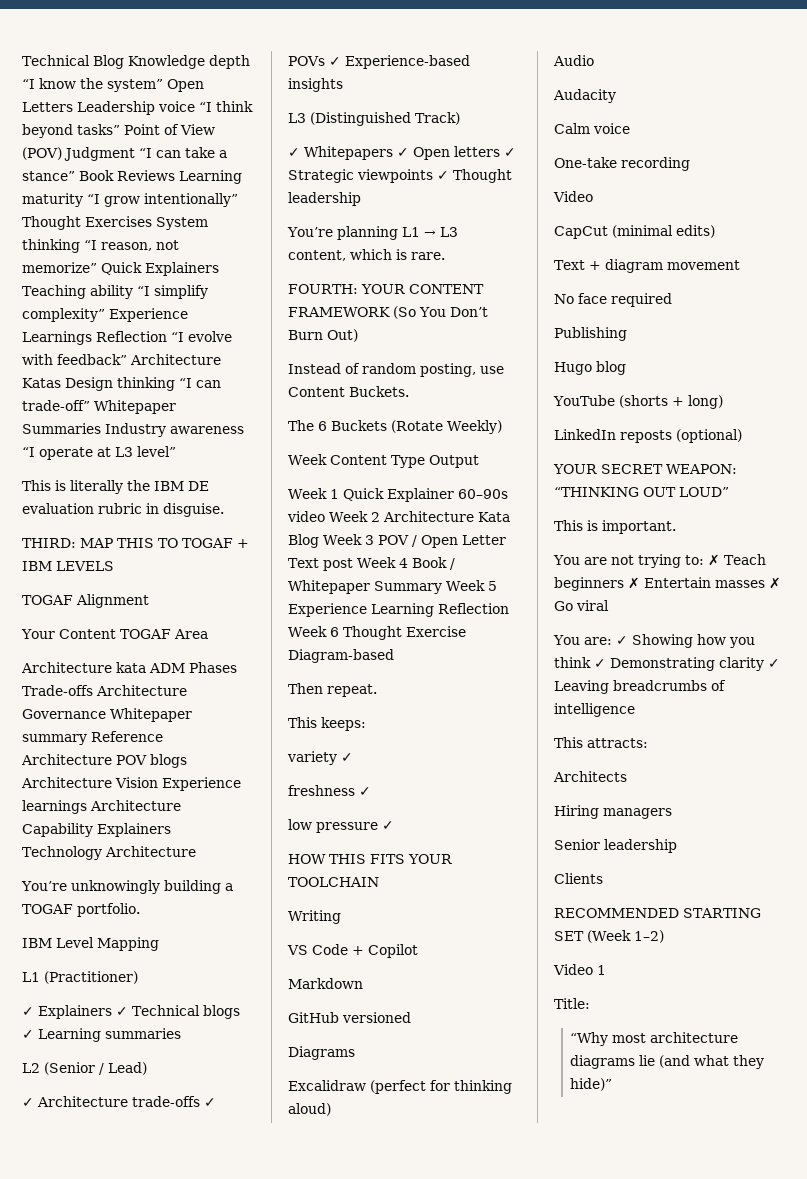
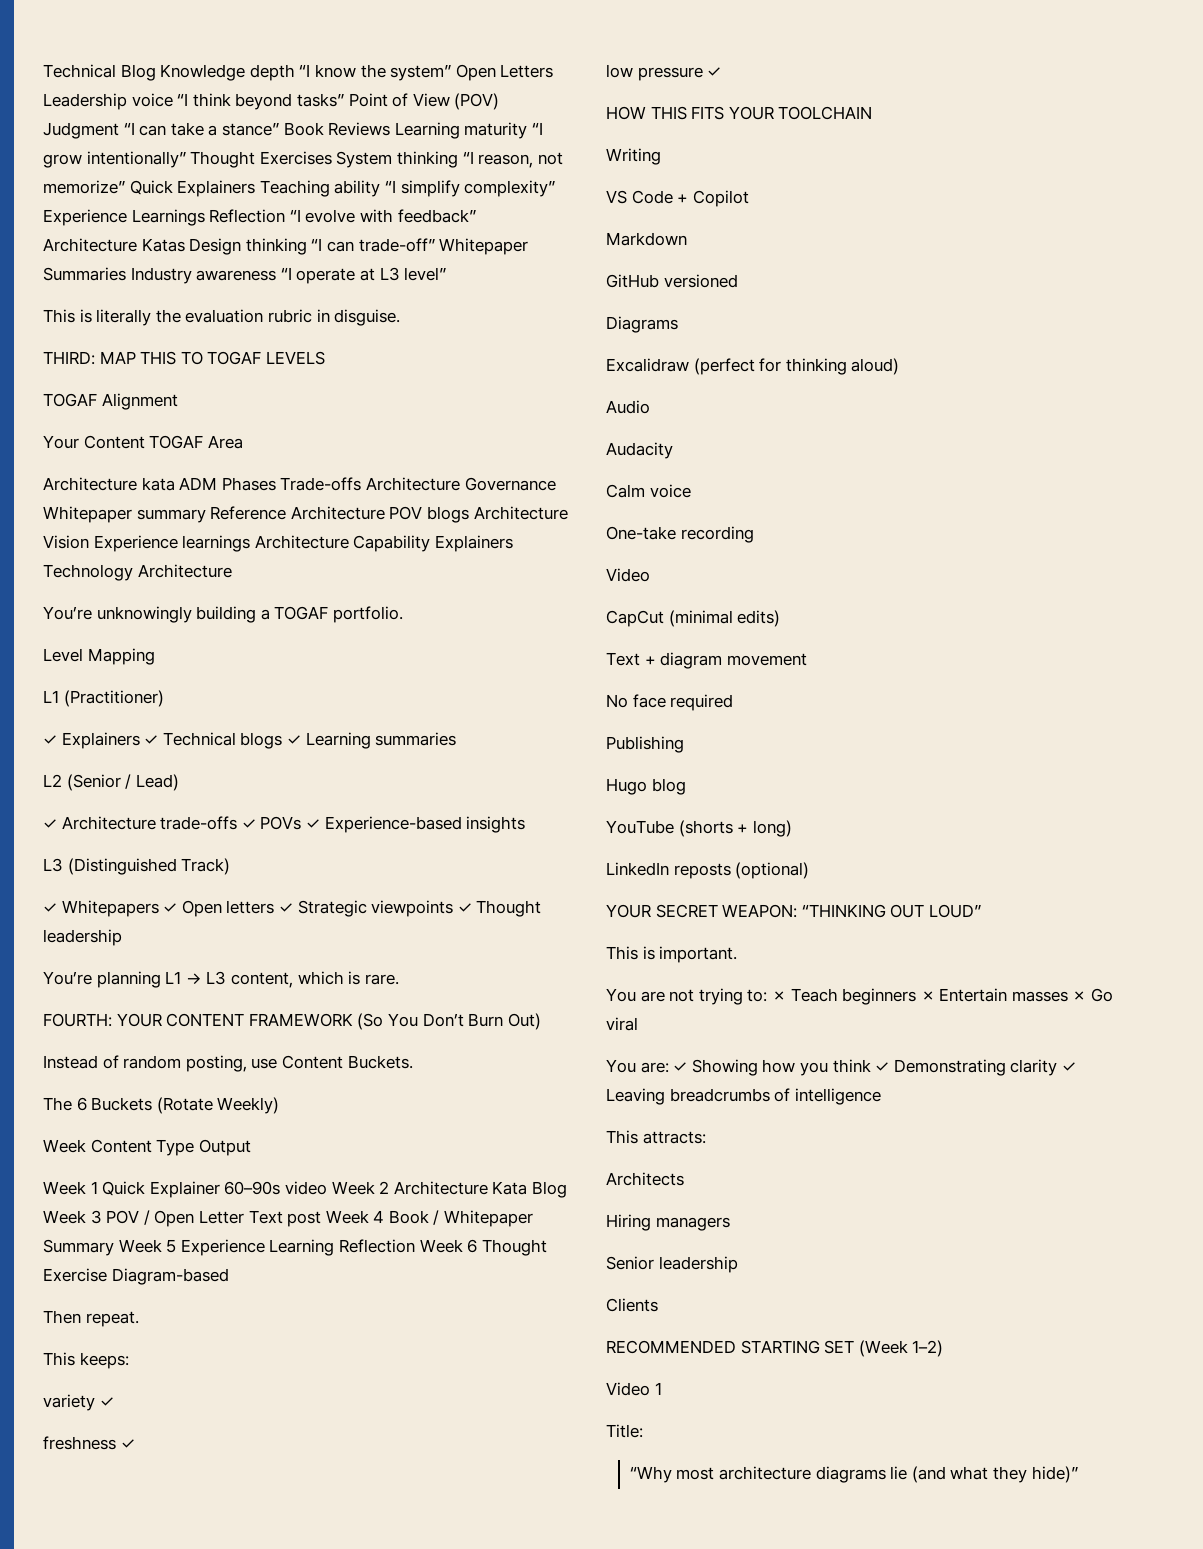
- This is literally the IBM DE evaluation rubric in disguise.
+ This is literally the evaluation rubric in disguise.
- THIRD: MAP THIS TO TOGAF + IBM LEVELS
+ THIRD: MAP THIS TO TOGAF LEVELS
- IBM Level Mapping
+ Level Mapping

